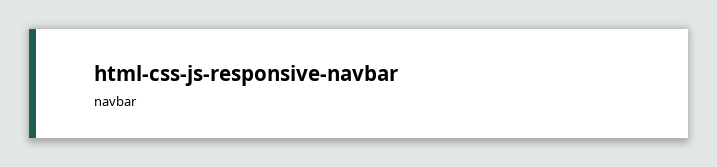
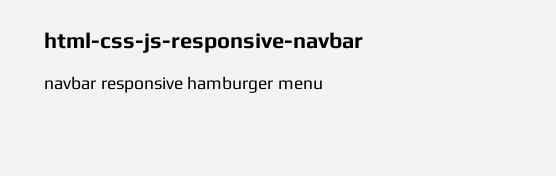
- navbar
+ navbar responsive hamburger menu

